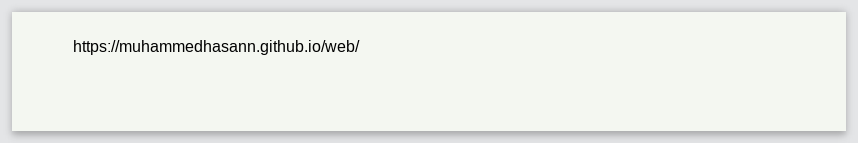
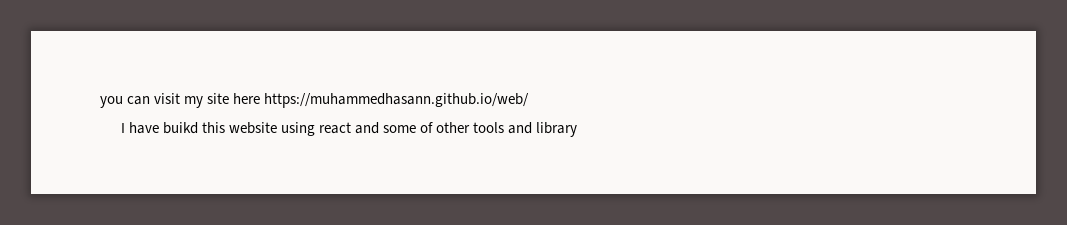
- https://muhammedhasann.github.io/web/
+ you can visit my site here https://muhammedhasann.github.io/web/
+ I have buikd this website using react and some of other tools and library

